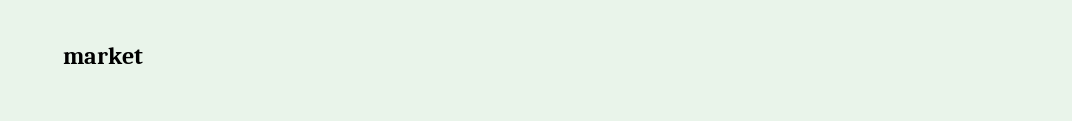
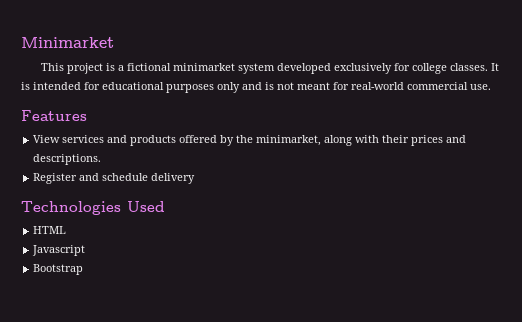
- market
+ Minimarket
+ This project is a fictional minimarket system developed exclusively for college classes. It is intended for educational purposes only and is not meant for real-world commercial use.
+ Features
+ View services and products offered by the minimarket, along with their prices and descriptions.
+ Register and schedule delivery
+ Technologies Used
+ HTML
+ Javascript
+ Bootstrap

